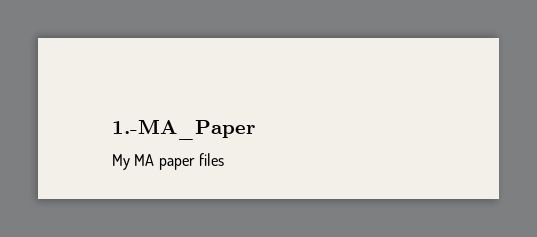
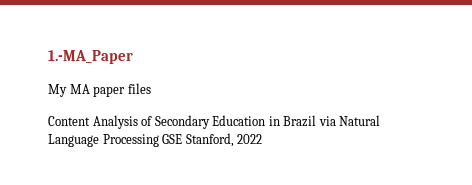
+ Content Analysis of Secondary Education in Brazil via Natural Language Processing GSE Stanford, 2022

